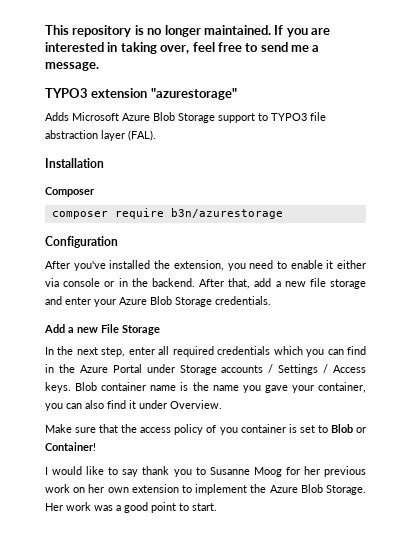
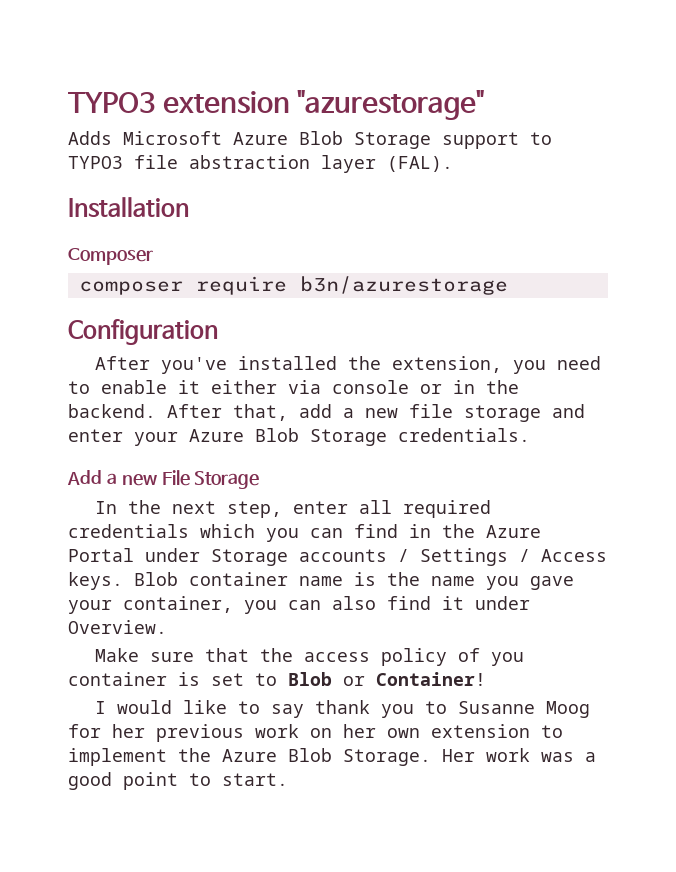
- This repository is no longer maintained. If you are interested in taking over, feel free to send me a message.

